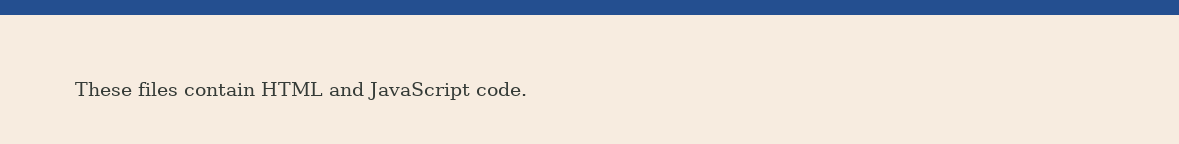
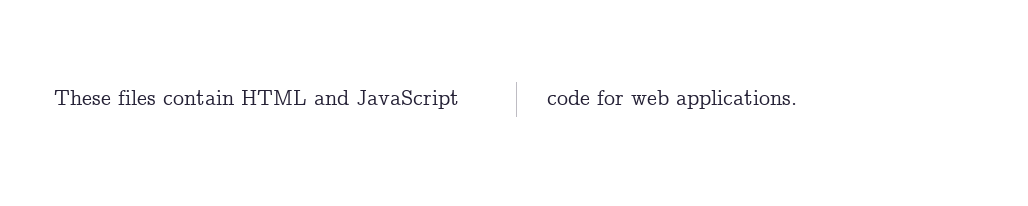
- These files contain HTML and JavaScript code.
+ These files contain HTML and JavaScript code for web applications.

